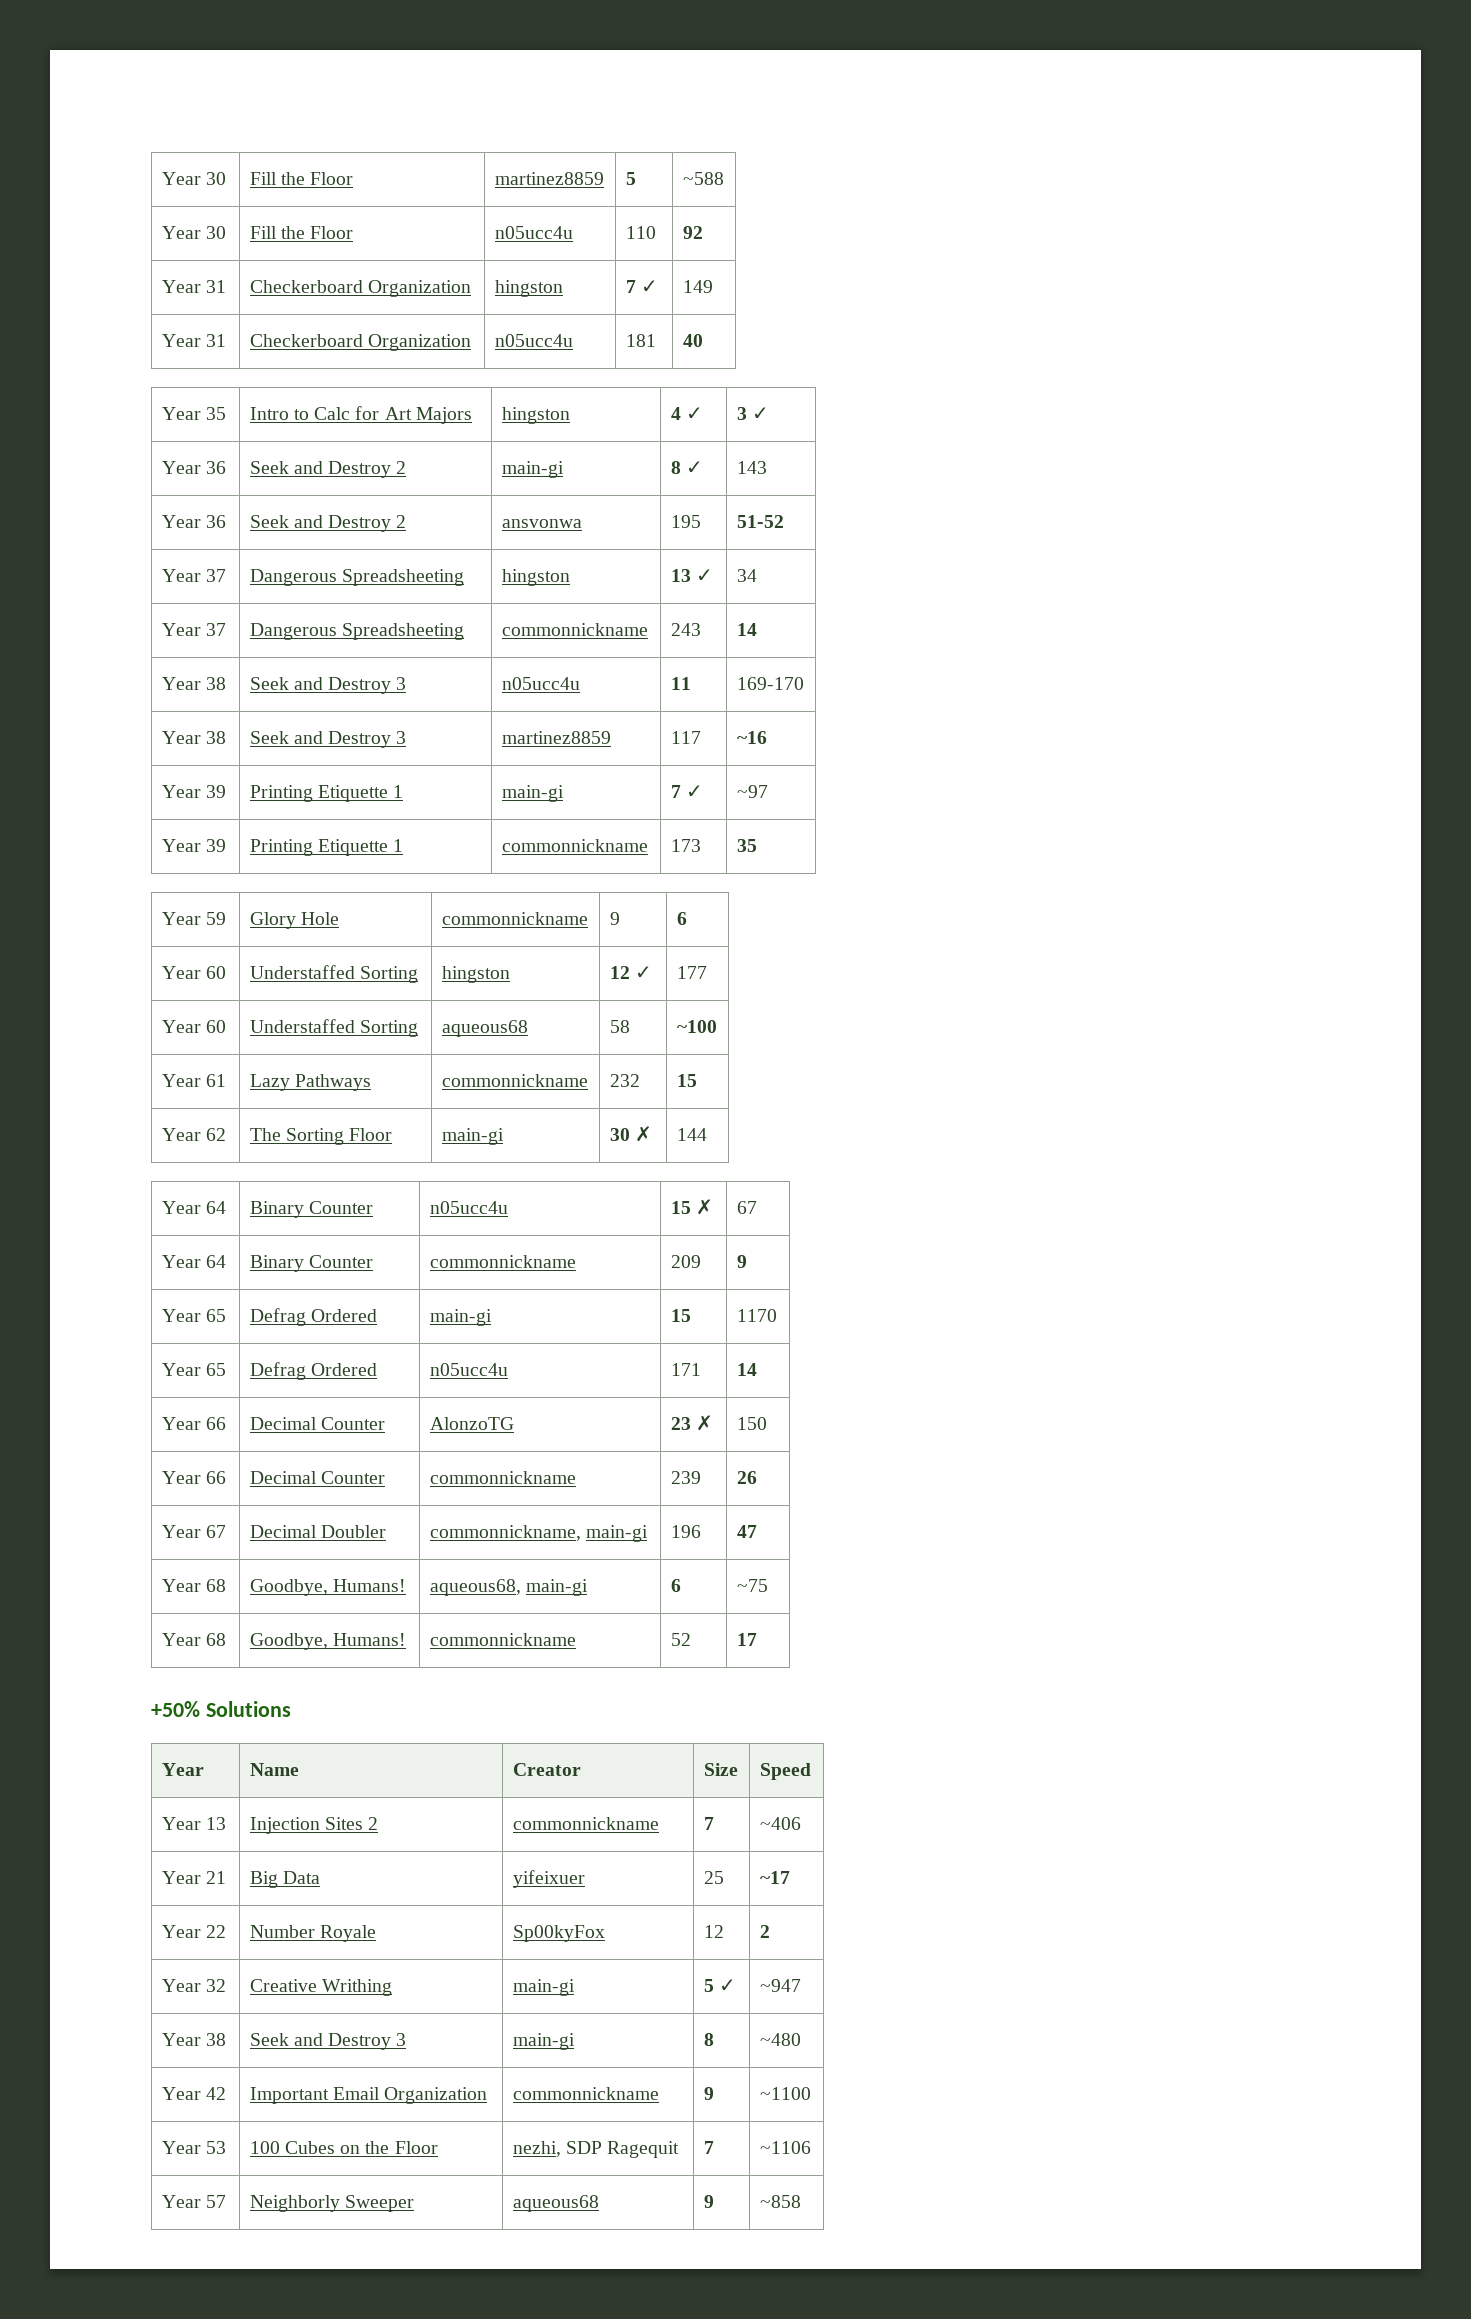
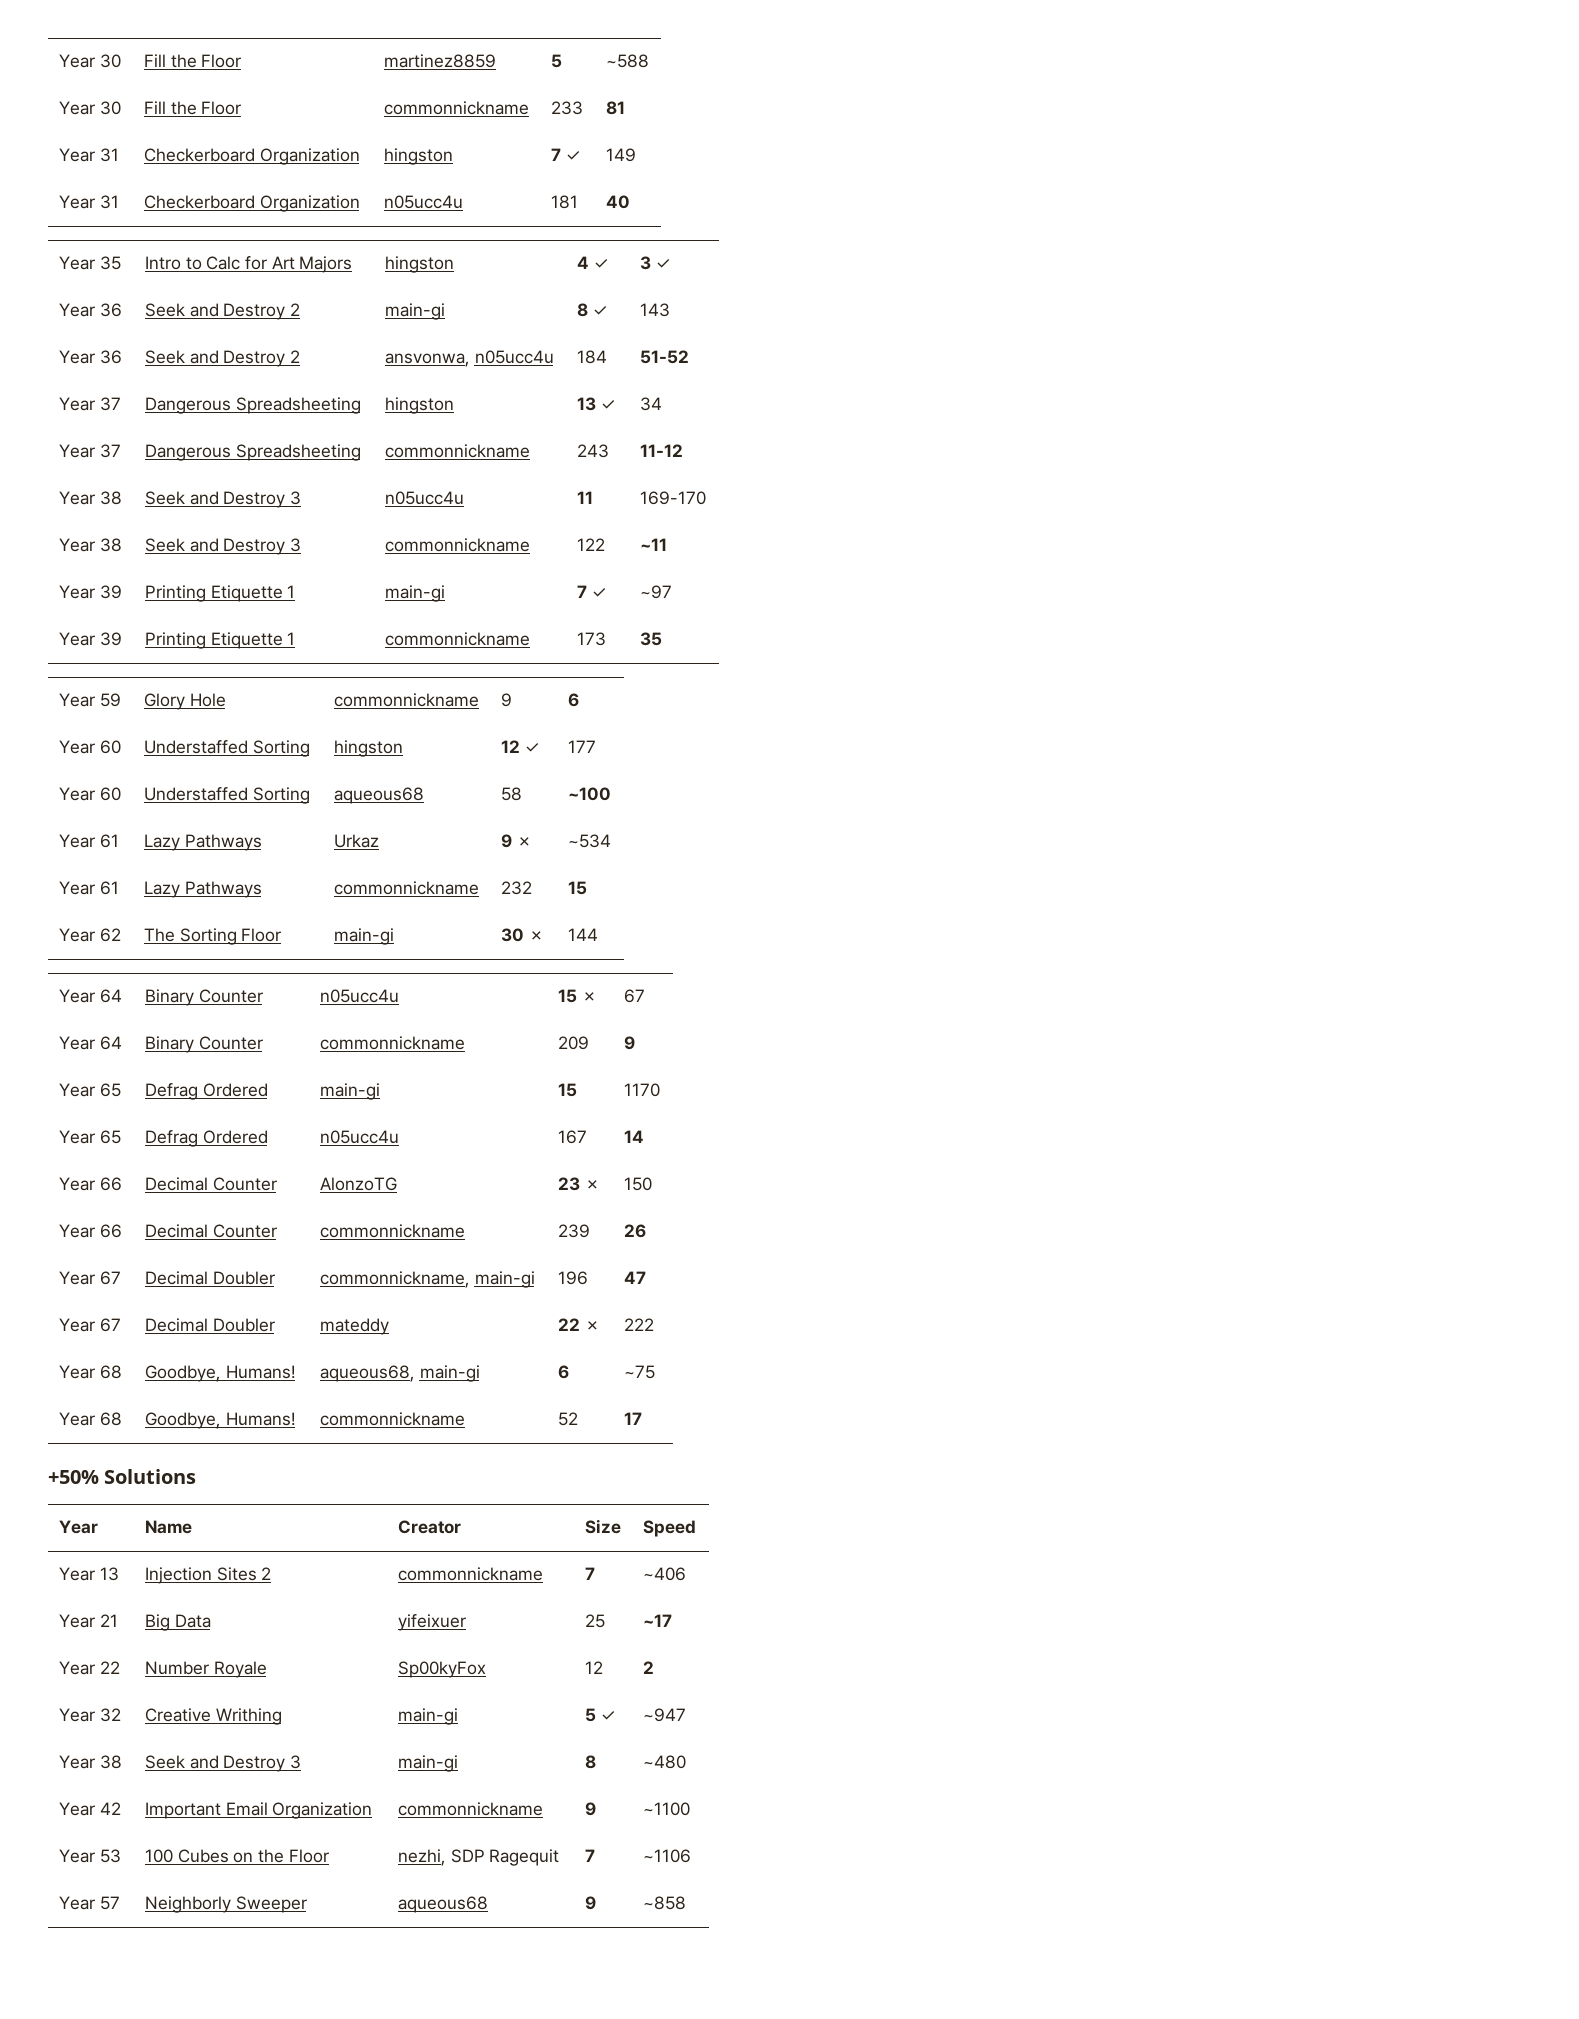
- Year 30 | Fill the Floor | n05ucc4u | 110 | 92
+ Year 30 | Fill the Floor | commonnickname | 233 | 81
- Year 36 | Seek and Destroy 2 | ansvonwa | 195 | 51-52
+ Year 36 | Seek and Destroy 2 | ansvonwa, n05ucc4u | 184 | 51-52
- Year 37 | Dangerous Spreadsheeting | commonnickname | 243 | 14
+ Year 37 | Dangerous Spreadsheeting | commonnickname | 243 | 11-12
- Year 38 | Seek and Destroy 3 | martinez8859 | 117 | ~16
+ Year 38 | Seek and Destroy 3 | commonnickname | 122 | ~11
+ Year 61 | Lazy Pathways | Urkaz | 9 ✗ | ~534
- Year 65 | Defrag Ordered | n05ucc4u | 171 | 14
+ Year 65 | Defrag Ordered | n05ucc4u | 167 | 14
+ Year 67 | Decimal Doubler | mateddy | 22 ✗ | 222

